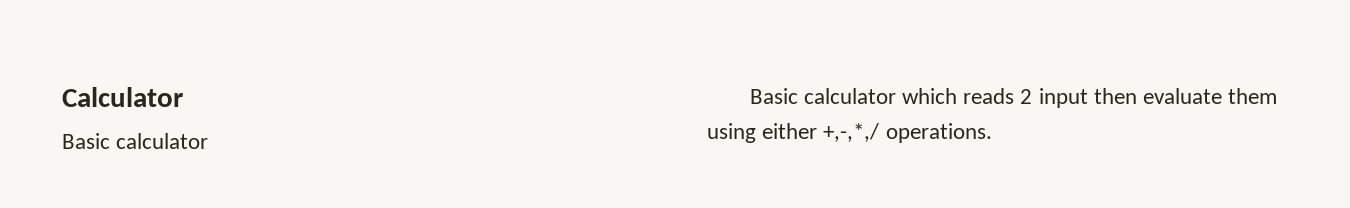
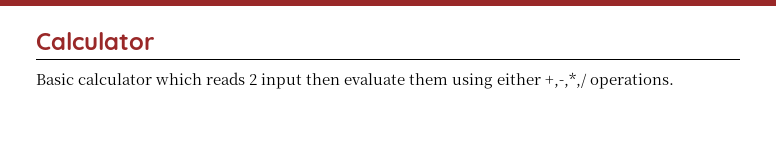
  Calculator
- Basic calculator

